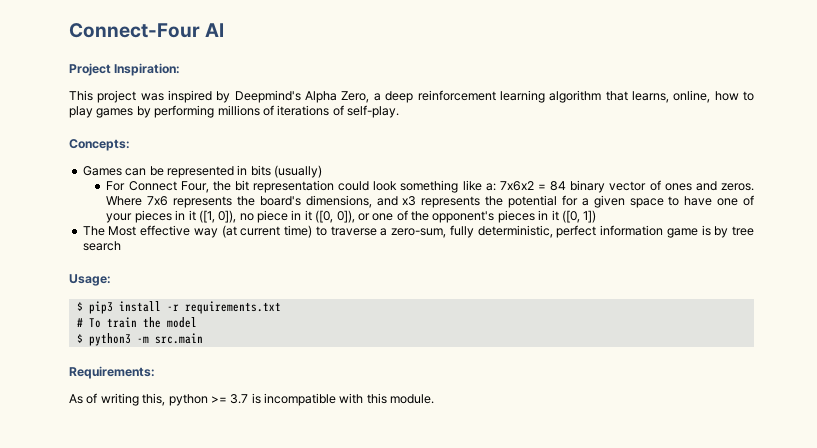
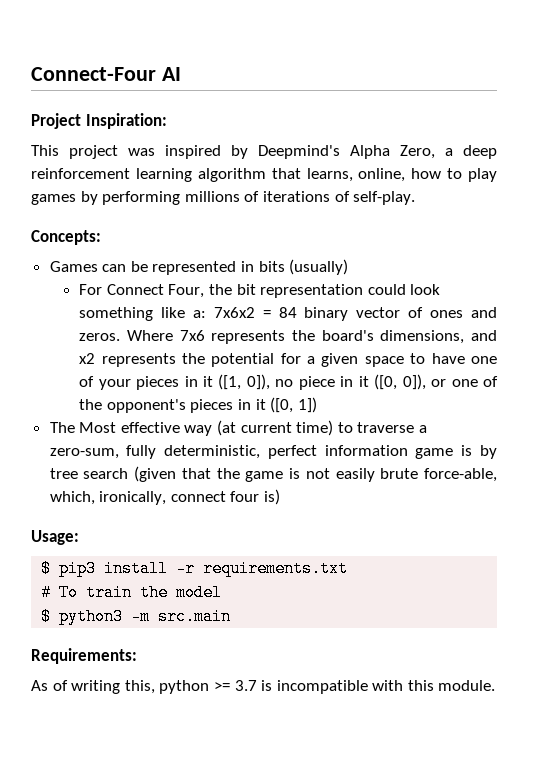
- Where 7x6 represents the board's dimensions, and x3 represents the potential for a given space to have one of your pieces in it ([1, 0]), no piece in it ([0, 0]), or one of the opponent's pieces in it ([0, 1])
+ Where 7x6 represents the board's dimensions, and x2 represents the potential for a given space to have one of your pieces in it ([1, 0]), no piece in it ([0, 0]), or one of the opponent's pieces in it ([0, 1])
- The Most effective way (at current time) to traverse a zero-sum, fully deterministic, perfect information game is by tree search
+ The Most effective way (at current time) to traverse a zero-sum, fully deterministic, perfect information game is by tree search (given that the game is not easily brute force-able, which, ironically, connect four is)

